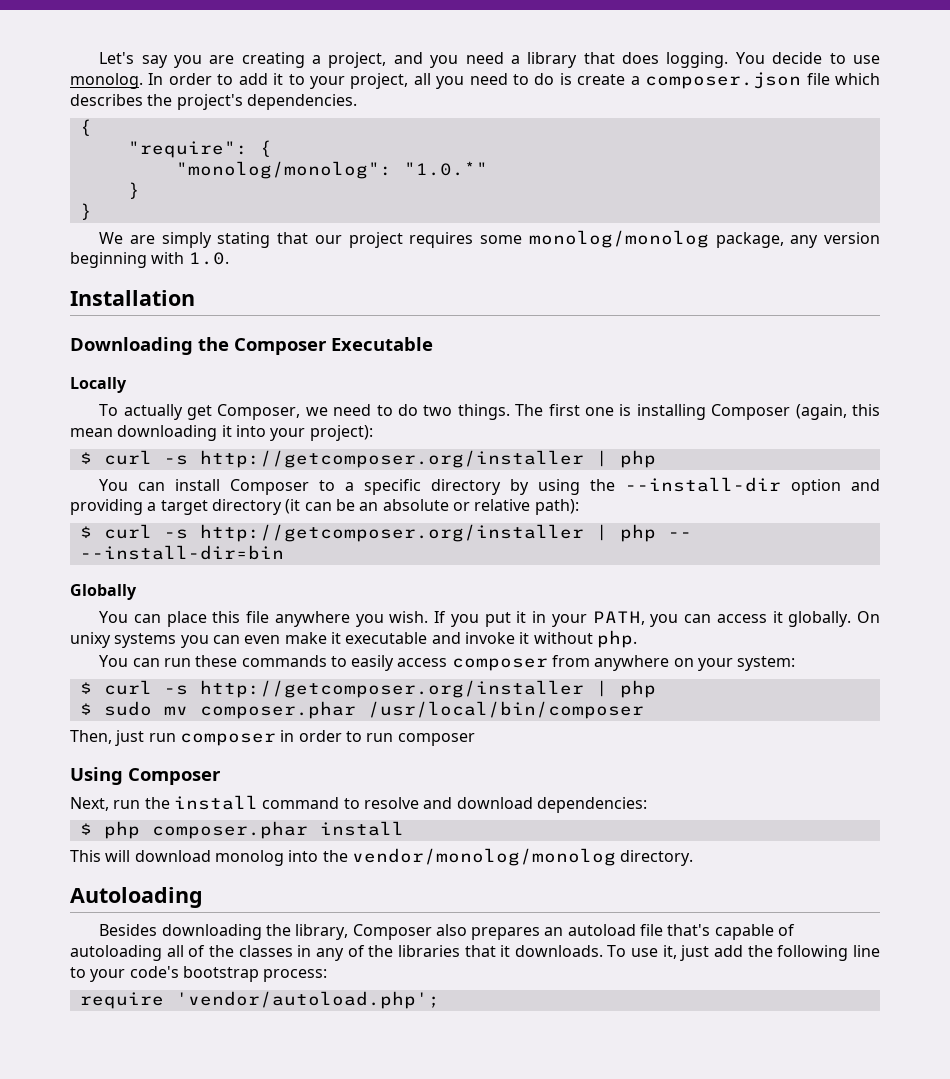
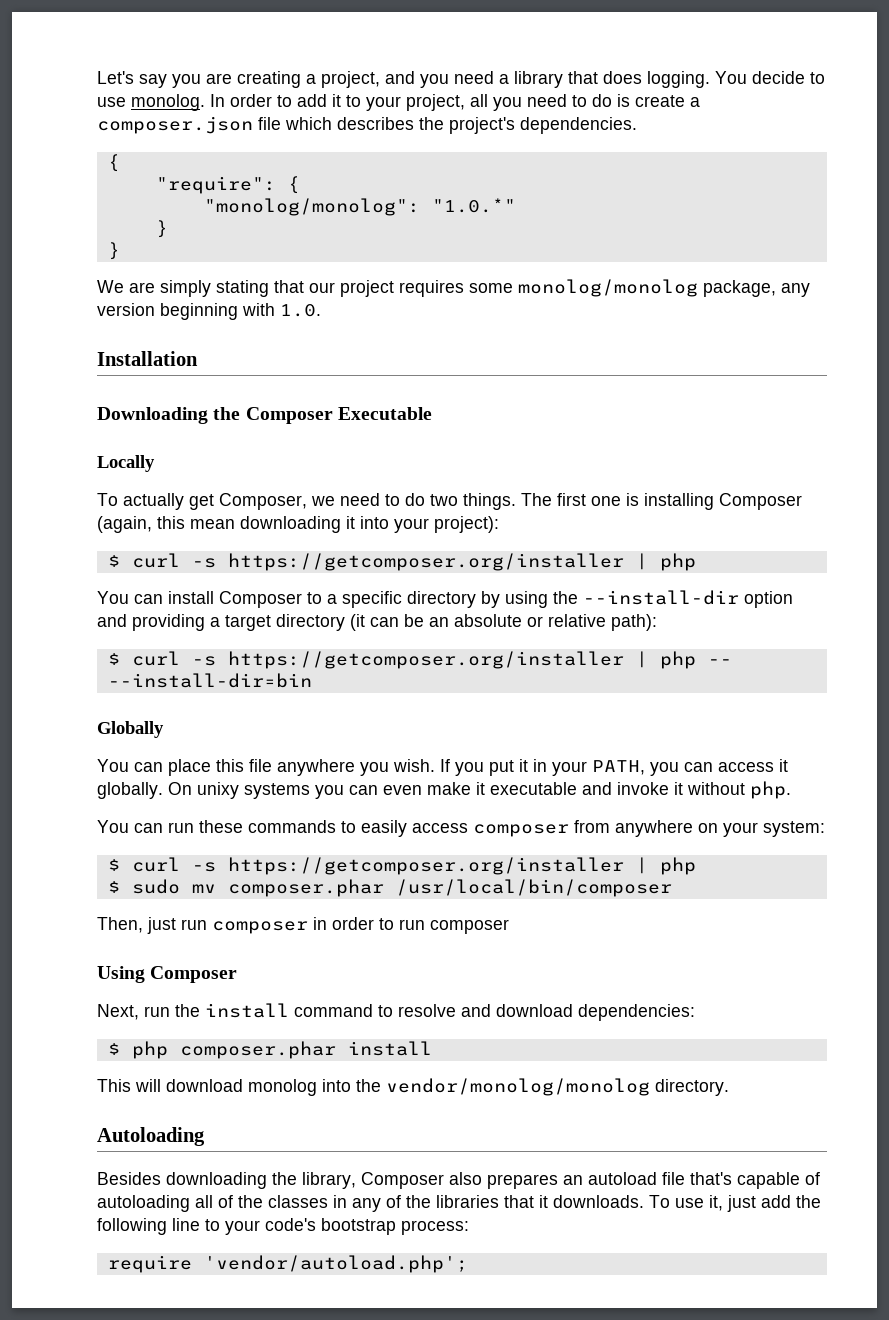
  The first one is installing Composer (again, this mean downloading it into your project):
- $ curl -s http://getcomposer.org/installer | php
+ $ curl -s https://getcomposer.org/installer | php
- $ curl -s http://getcomposer.org/installer | php -- --install-dir=bin
+ $ curl -s https://getcomposer.org/installer | php -- --install-dir=bin
  You can run these commands to easily access composer from anywhere on your system:
- $ curl -s http://getcomposer.org/installer | php
+ $ curl -s https://getcomposer.org/installer | php

